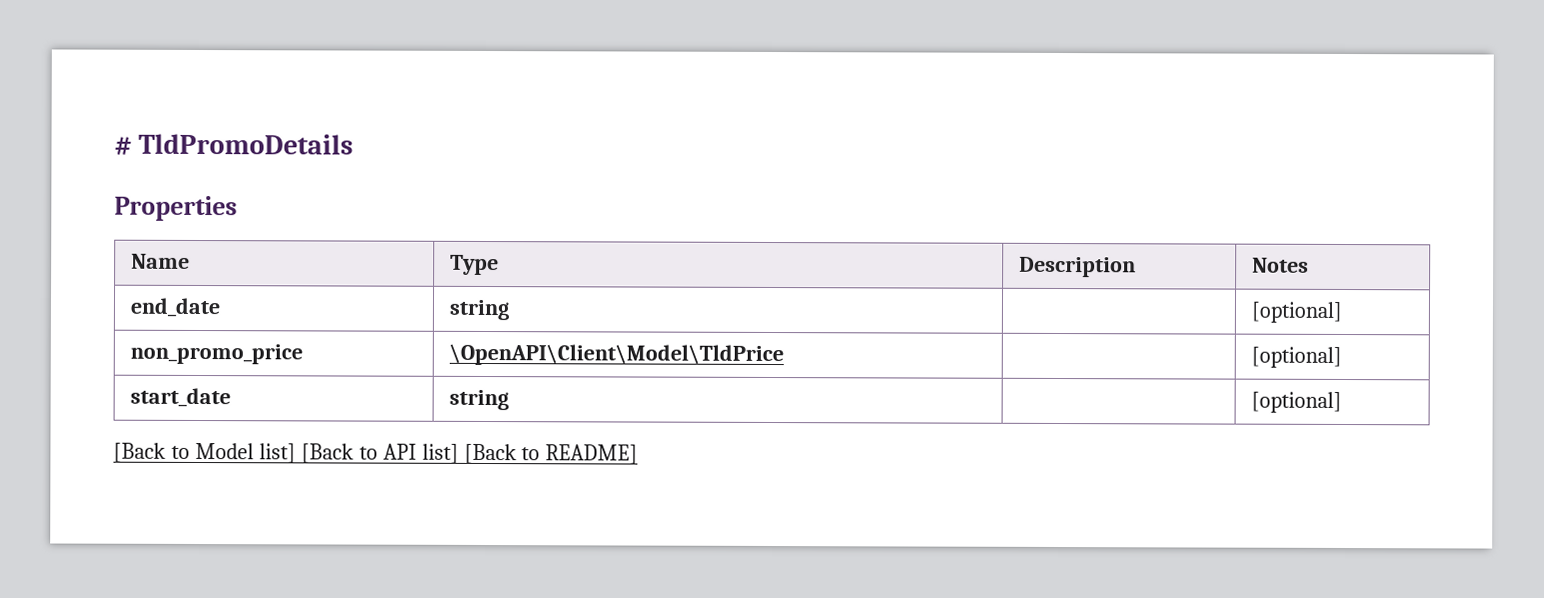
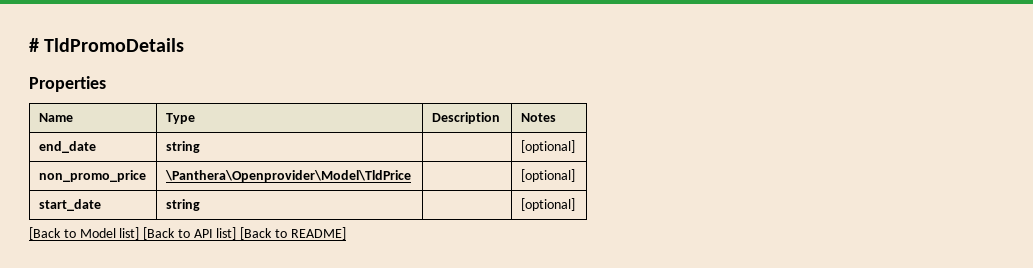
- non_promo_price | \OpenAPI\Client\Model\TldPrice | | [optional]
+ non_promo_price | \Panthera\Openprovider\Model\TldPrice | | [optional]

